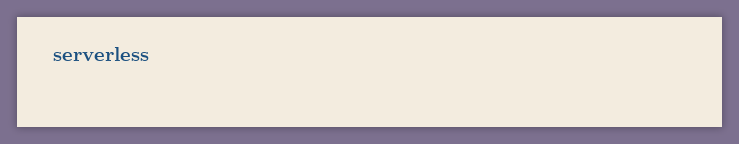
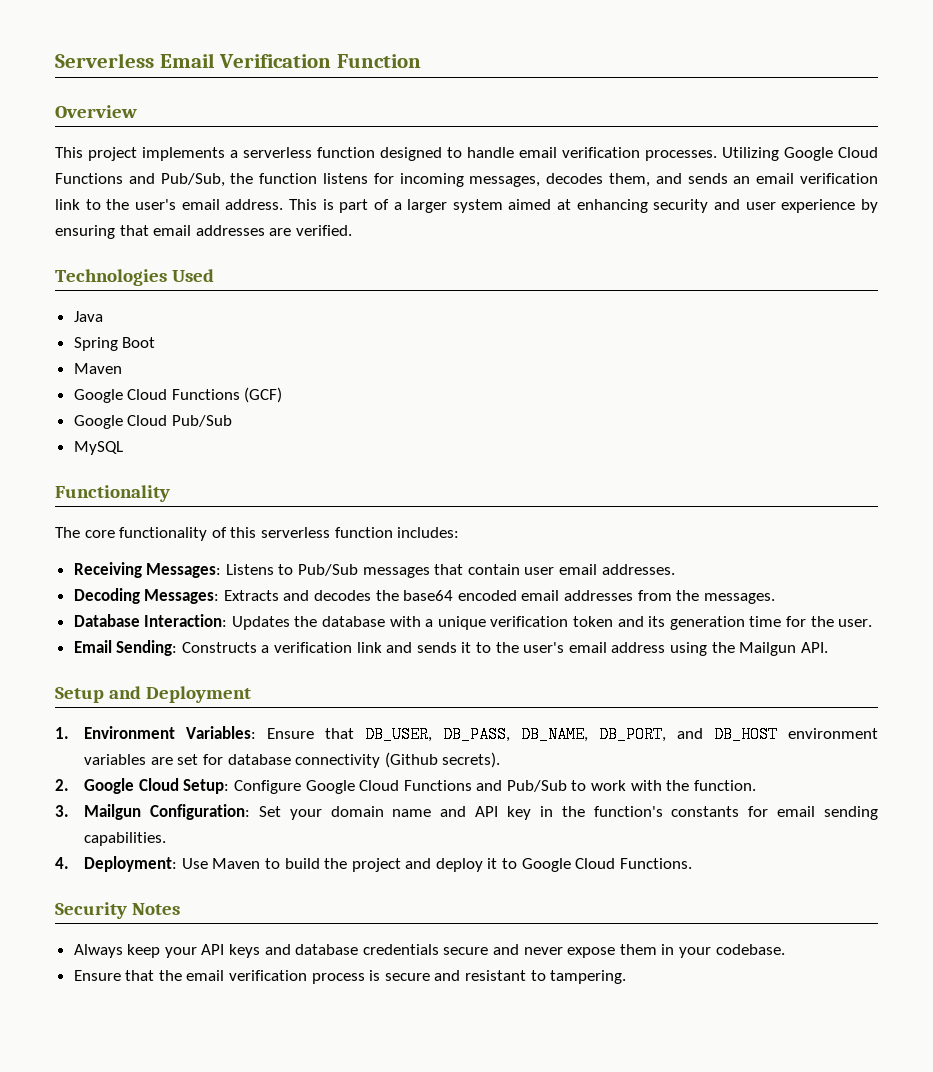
- serverless
+ Serverless Email Verification Function
+ Overview
+ This project implements a serverless function designed to handle email verification processes. Utilizing Google Cloud Functions and Pub/Sub, the function listens for incoming messages, decodes them, and sends an email verification link to the user's email address. This is part of a larger system aimed at enhancing security and user experience by ensuring that email addresses are verified.
+ Technologies Used
+ Java
+ Spring Boot
+ Maven
+ Google Cloud Functions (GCF)
+ Google Cloud Pub/Sub
+ MySQL
+ Functionality
+ The core functionality of this serverless function includes:
+ Receiving Messages: Listens to Pub/Sub messages that contain user email addresses.
+ Decoding Messages: Extracts and decodes the base64 encoded email addresses from the messages.
+ Database Interaction: Updates the database with a unique verification token and its generation time for the user.
+ Email Sending: Constructs a verification link and sends it to the user's email address using the Mailgun API.
+ Setup and Deployment
+ 1. Environment Variables: Ensure that DB_USER, DB_PASS, DB_NAME, DB_PORT, and DB_HOST environment variables are set for database connectivity (Github secrets).
+ 2. Google Cloud Setup: Configure Google Cloud Functions and Pub/Sub to work with the function.
+ 3. Mailgun Configuration: Set your domain name and API key in the function's constants for email sending capabilities.
+ 4. Deployment: Use Maven to build the project and deploy it to Google Cloud Functions.
+ Security Notes
+ Always keep your API keys and database credentials secure and never expose them in your codebase.
+ Ensure that the email verification process is secure and resistant to tampering.

